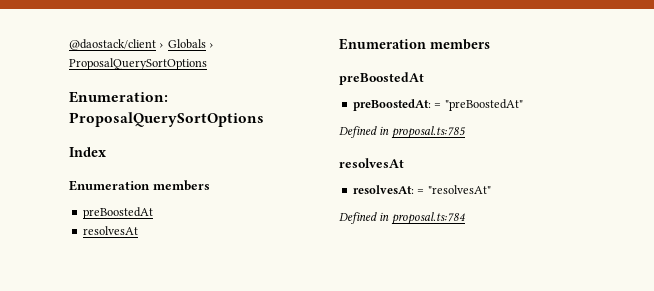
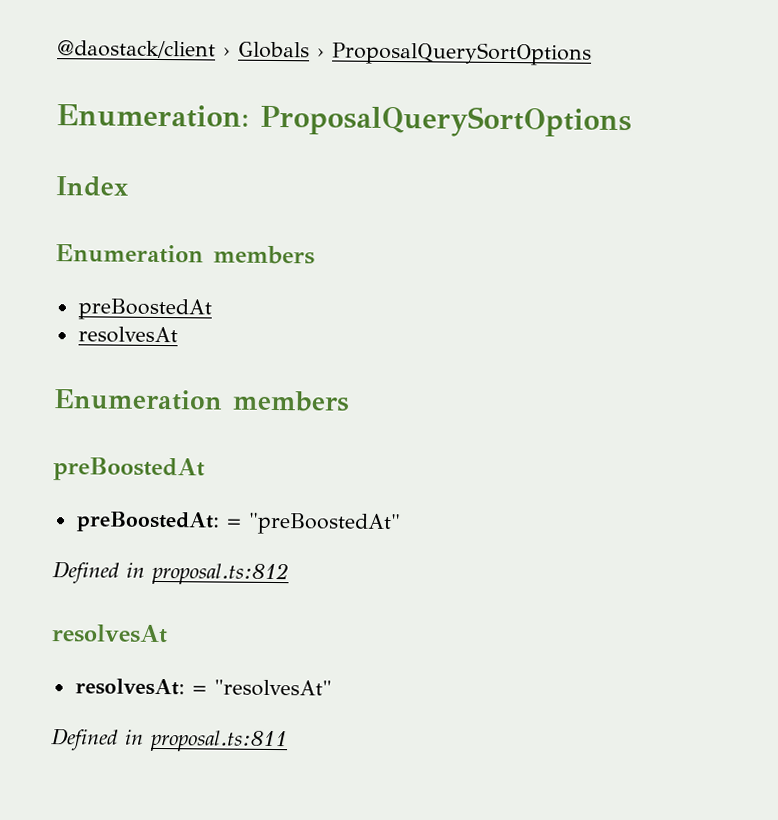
- Defined in proposal.ts:785
+ Defined in proposal.ts:812
- Defined in proposal.ts:784
+ Defined in proposal.ts:811

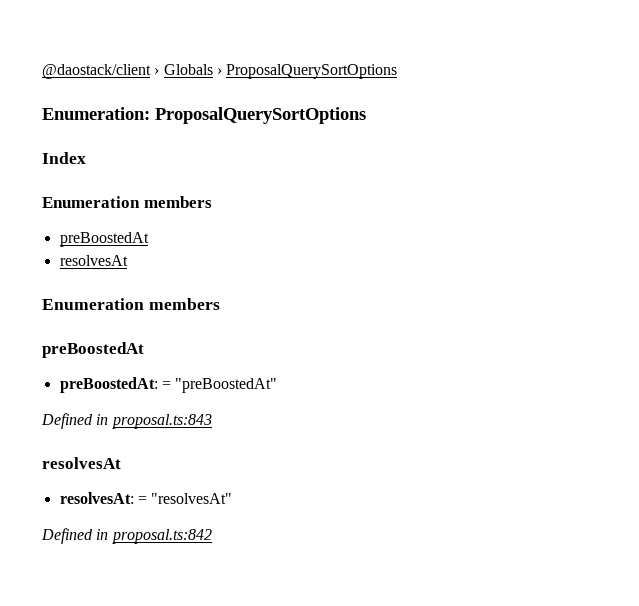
- Defined in proposal.ts:812
+ Defined in proposal.ts:843
- Defined in proposal.ts:811
+ Defined in proposal.ts:842

